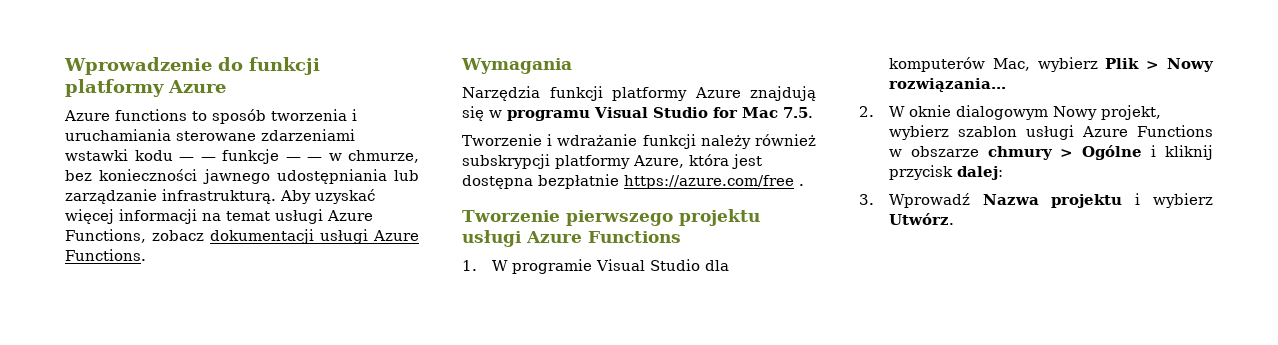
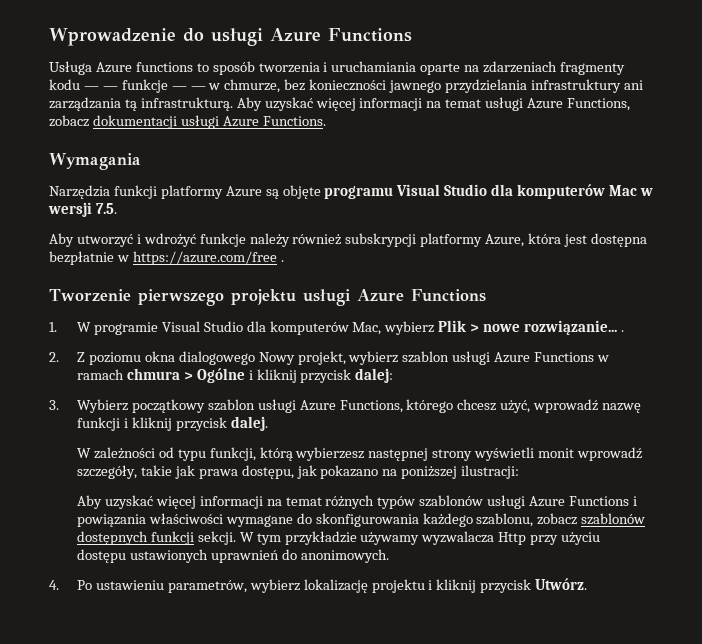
- Wprowadzenie do funkcji platformy Azure
- Azure functions to sposób tworzenia i uruchamiania sterowane zdarzeniami wstawki kodu — — funkcje — — w chmurze, bez konieczności jawnego udostępniania lub zarządzanie infrastrukturą.
+ Wprowadzenie do usługi Azure Functions
+ Usługa Azure functions to sposób tworzenia i uruchamiania oparte na zdarzeniach fragmenty kodu — — funkcje — — w chmurze, bez konieczności jawnego przydzielania infrastruktury ani zarządzania tą infrastrukturą.
- Narzędzia funkcji platformy Azure znajdują się w programu Visual Studio for Mac 7.5.
- Tworzenie i wdrażanie funkcji należy również subskrypcji platformy Azure, która jest dostępna bezpłatnie https://azure.com/free .
+ Narzędzia funkcji platformy Azure są objęte programu Visual Studio dla komputerów Mac w wersji 7.5.
+ Aby utworzyć i wdrożyć funkcje należy również subskrypcji platformy Azure, która jest dostępna bezpłatnie w https://azure.com/free .
- 1. W programie Visual Studio dla komputerów Mac, wybierz Plik > Nowy rozwiązania...
- 2. W oknie dialogowym Nowy projekt, wybierz szablon usługi Azure Functions w obszarze chmury > Ogólne i kliknij przycisk dalej:
+ 1. W programie Visual Studio dla komputerów Mac, wybierz Plik > nowe rozwiązanie... .
+ 2. Z poziomu okna dialogowego Nowy projekt, wybierz szablon usługi Azure Functions w ramach chmura > Ogólne i kliknij przycisk dalej:
- 3. Wprowadź Nazwa projektu i wybierz Utwórz.
+ 3. Wybierz początkowy szablon usługi Azure Functions, którego chcesz użyć, wprowadź nazwę funkcji i kliknij przycisk dalej.
+ W zależności od typu funkcji, którą wybierzesz następnej strony wyświetli monit wprowadź szczegóły, takie jak prawa dostępu, jak pokazano na poniższej ilustracji:
+ Aby uzyskać więcej informacji na temat różnych typów szablonów usługi Azure Functions i powiązania właściwości wymagane do skonfigurowania każdego szablonu, zobacz szablonów dostępnych funkcji sekcji. W tym przykładzie używamy wyzwalacza Http przy użyciu dostępu ustawionych uprawnień do anonimowych.
+ 4. Po ustawieniu parametrów, wybierz lokalizację projektu i kliknij przycisk Utwórz.

